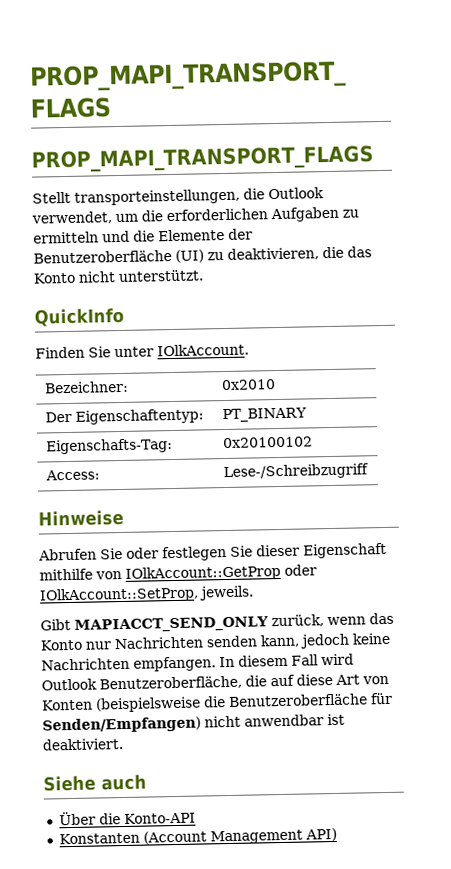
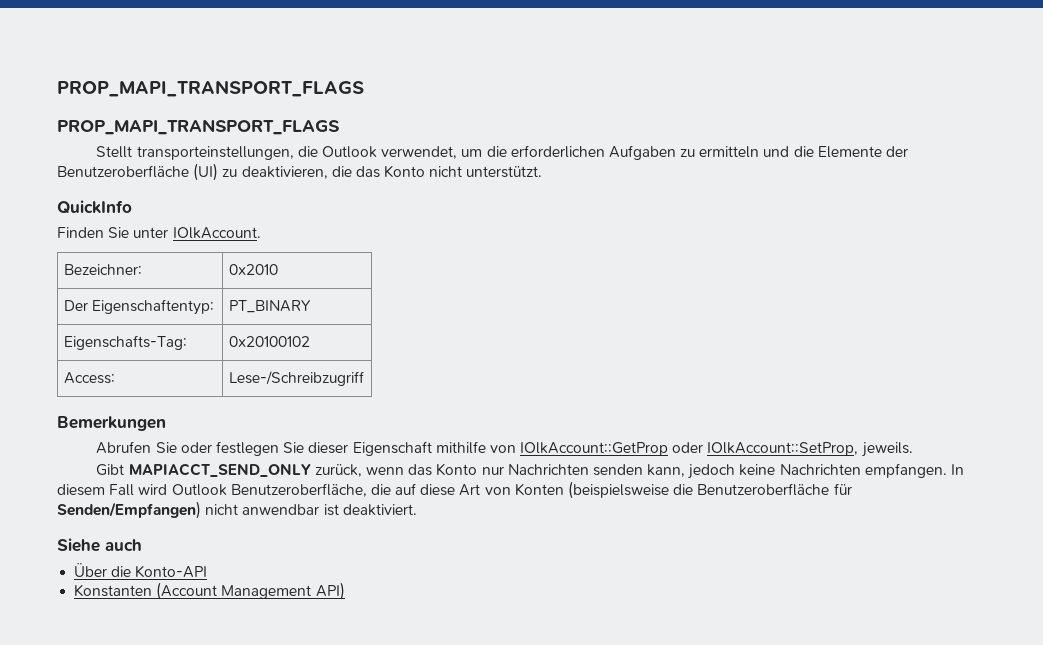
- Hinweise
+ Bemerkungen

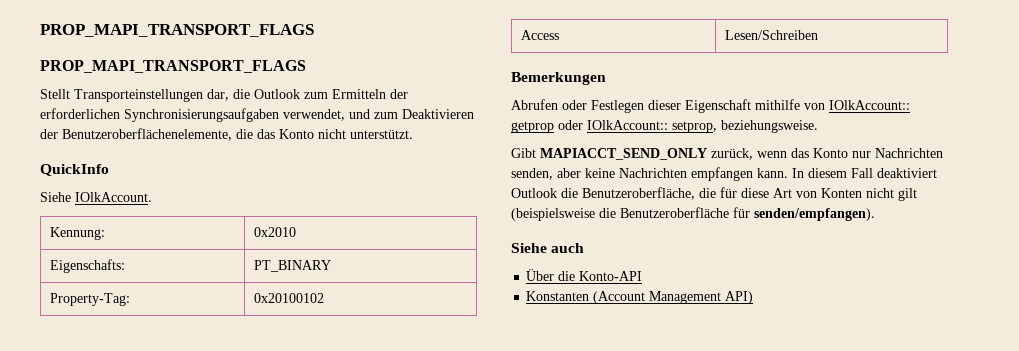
- Stellt transporteinstellungen, die Outlook verwendet, um die erforderlichen Aufgaben zu ermitteln und die Elemente der Benutzeroberfläche (UI) zu deaktivieren, die das Konto nicht unterstützt.
+ Stellt Transporteinstellungen dar, die Outlook zum Ermitteln der erforderlichen Synchronisierungsaufgaben verwendet, und zum Deaktivieren der Benutzeroberflächenelemente, die das Konto nicht unterstützt.
- Finden Sie unter IOlkAccount.
+ Siehe IOlkAccount.
- Bezeichner: | 0x2010
+ Kennung: | 0x2010
- Der Eigenschaftentyp: | PT_BINARY
+ Eigenschafts: | PT_BINARY
- Eigenschafts-Tag: | 0x20100102
+ Property-Tag: | 0x20100102
- Access: | Lese-/Schreibzugriff
+ Access | Lesen/Schreiben
- Abrufen Sie oder festlegen Sie dieser Eigenschaft mithilfe von IOlkAccount::GetProp oder IOlkAccount::SetProp, jeweils.
+ Abrufen oder Festlegen dieser Eigenschaft mithilfe von IOlkAccount:: getprop oder IOlkAccount:: setprop, beziehungsweise.
- Gibt MAPIACCT_SEND_ONLY zurück, wenn das Konto nur Nachrichten senden kann, jedoch keine Nachrichten empfangen. In diesem Fall wird Outlook Benutzeroberfläche, die auf diese Art von Konten (beispielsweise die Benutzeroberfläche für Senden/Empfangen) nicht anwendbar ist deaktiviert.
+ Gibt MAPIACCT_SEND_ONLY zurück, wenn das Konto nur Nachrichten senden, aber keine Nachrichten empfangen kann. In diesem Fall deaktiviert Outlook die Benutzeroberfläche, die für diese Art von Konten nicht gilt (beispielsweise die Benutzeroberfläche für senden/empfangen).

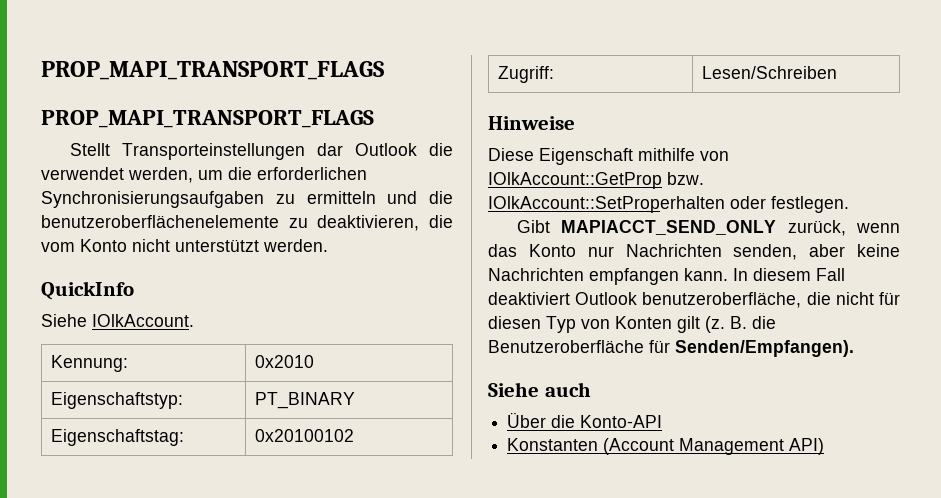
- Stellt Transporteinstellungen dar, die Outlook zum Ermitteln der erforderlichen Synchronisierungsaufgaben verwendet, und zum Deaktivieren der Benutzeroberflächenelemente, die das Konto nicht unterstützt.
+ Stellt Transporteinstellungen dar Outlook die verwendet werden, um die erforderlichen Synchronisierungsaufgaben zu ermitteln und die benutzeroberflächenelemente zu deaktivieren, die vom Konto nicht unterstützt werden.
- Eigenschafts: | PT_BINARY
+ Eigenschaftstyp: | PT_BINARY
- Property-Tag: | 0x20100102
+ Eigenschaftstag: | 0x20100102
- Access | Lesen/Schreiben
+ Zugriff: | Lesen/Schreiben
- Bemerkungen
- Abrufen oder Festlegen dieser Eigenschaft mithilfe von IOlkAccount:: getprop oder IOlkAccount:: setprop, beziehungsweise.
+ Hinweise
+ Diese Eigenschaft mithilfe von IOlkAccount::GetProp bzw. IOlkAccount::SetProperhalten oder festlegen.
- In diesem Fall deaktiviert Outlook die Benutzeroberfläche, die für diese Art von Konten nicht gilt (beispielsweise die Benutzeroberfläche für senden/empfangen).
+ In diesem Fall deaktiviert Outlook benutzeroberfläche, die nicht für diesen Typ von Konten gilt (z. B. die Benutzeroberfläche für Senden/Empfangen).

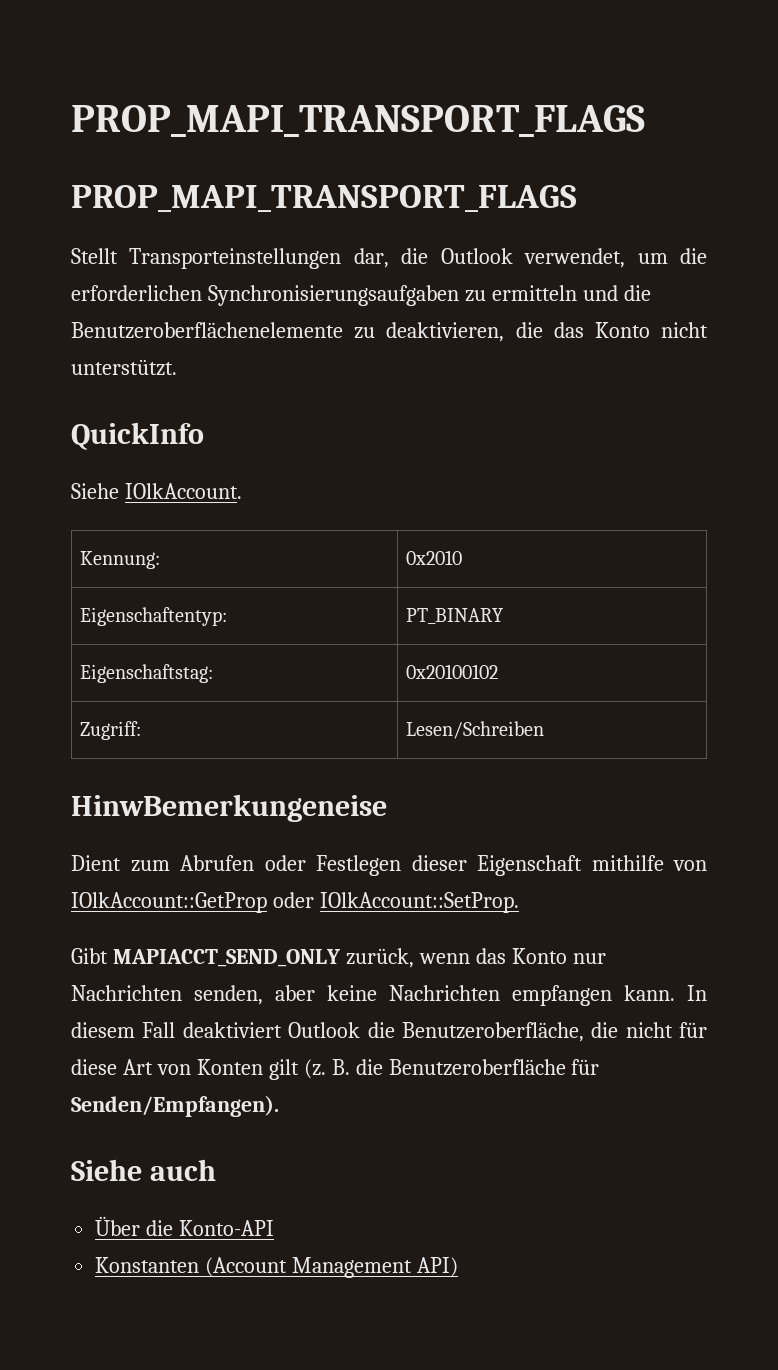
- Stellt Transporteinstellungen dar Outlook die verwendet werden, um die erforderlichen Synchronisierungsaufgaben zu ermitteln und die benutzeroberflächenelemente zu deaktivieren, die vom Konto nicht unterstützt werden.
+ Stellt Transporteinstellungen dar, die Outlook verwendet, um die erforderlichen Synchronisierungsaufgaben zu ermitteln und die Benutzeroberflächenelemente zu deaktivieren, die das Konto nicht unterstützt.
- Eigenschaftstyp: | PT_BINARY
+ Eigenschaftentyp: | PT_BINARY
- Hinweise
- Diese Eigenschaft mithilfe von IOlkAccount::GetProp bzw. IOlkAccount::SetProperhalten oder festlegen.
+ HinwBemerkungeneise
+ Dient zum Abrufen oder Festlegen dieser Eigenschaft mithilfe von IOlkAccount::GetProp oder IOlkAccount::SetProp.
- In diesem Fall deaktiviert Outlook benutzeroberfläche, die nicht für diesen Typ von Konten gilt (z.
+ In diesem Fall deaktiviert Outlook die Benutzeroberfläche, die nicht für diese Art von Konten gilt (z.

